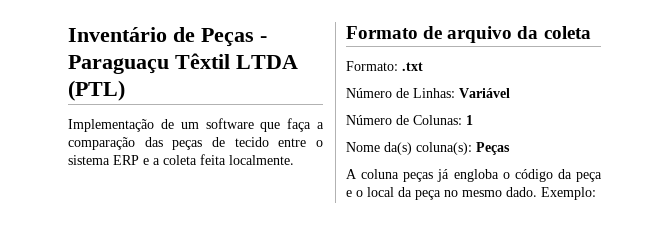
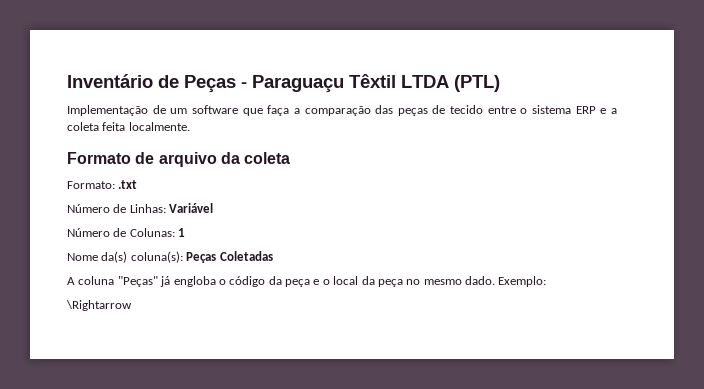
- Nome da(s) coluna(s): Peças
+ Nome da(s) coluna(s): Peças Coletadas
- A coluna peças já engloba o código da peça e o local da peça no mesmo dado.
+ A coluna "Peças" já engloba o código da peça e o local da peça no mesmo dado.
+ \Rightarrow

